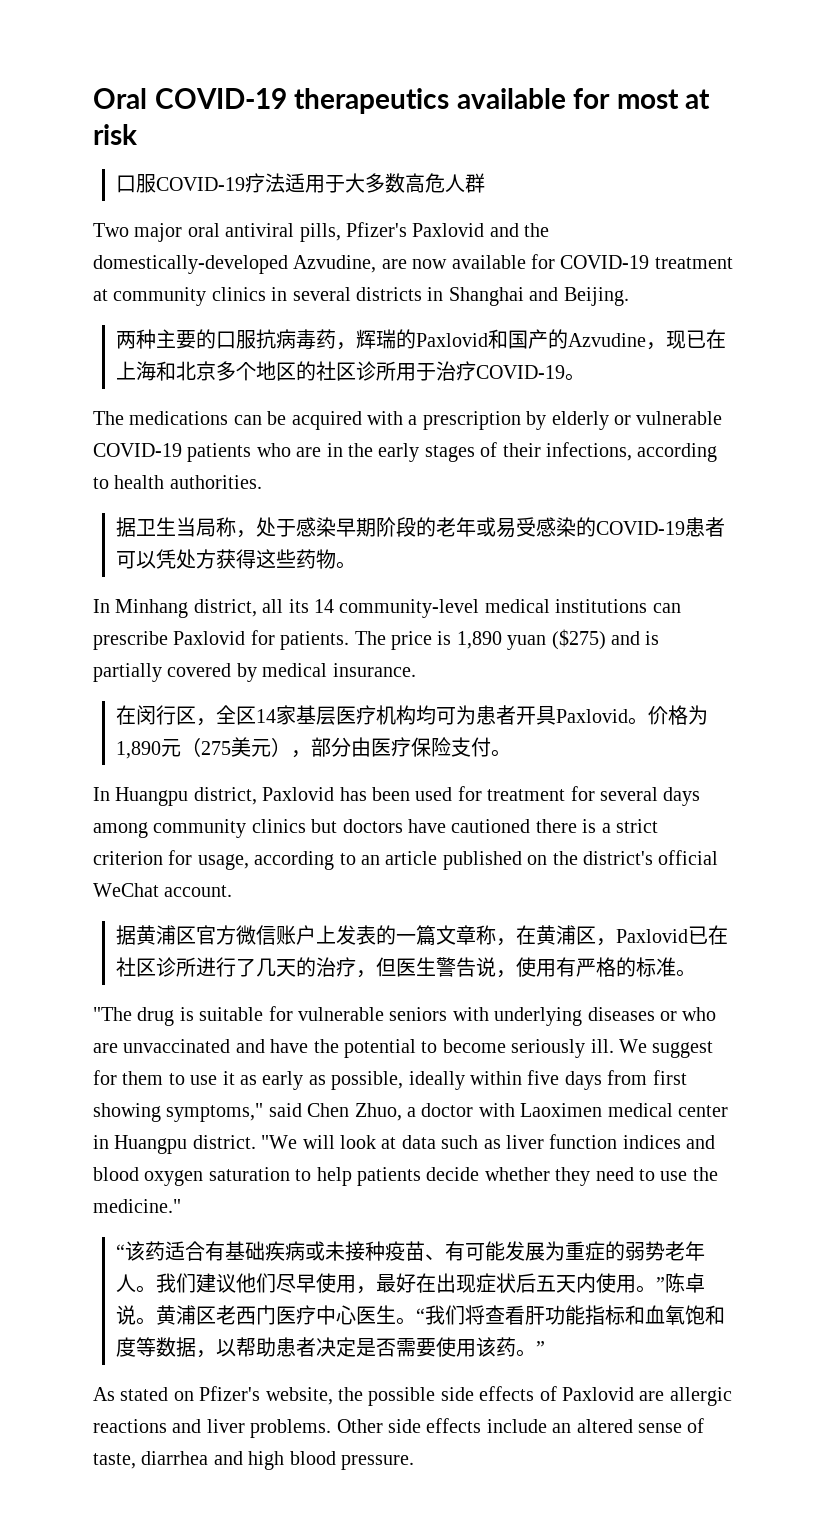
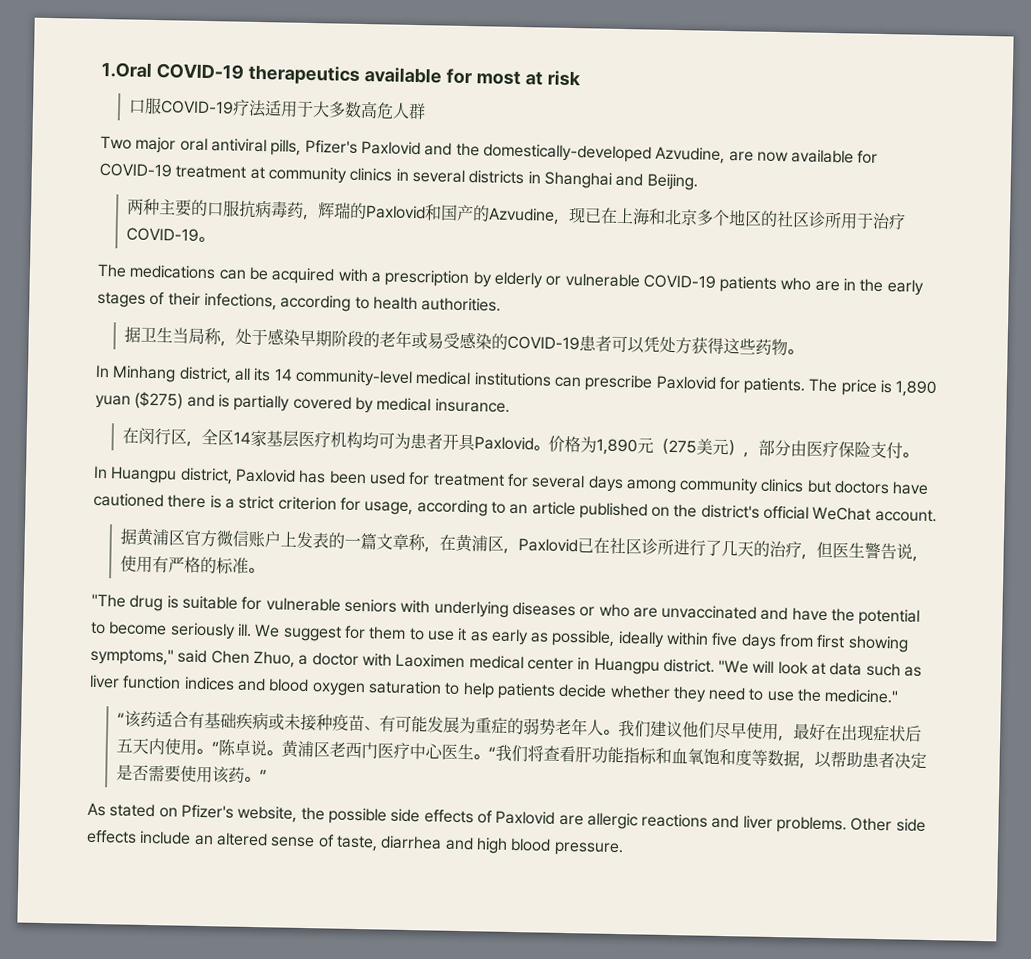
- Oral COVID-19 therapeutics available for most at risk
+ 1.Oral COVID-19 therapeutics available for most at risk

